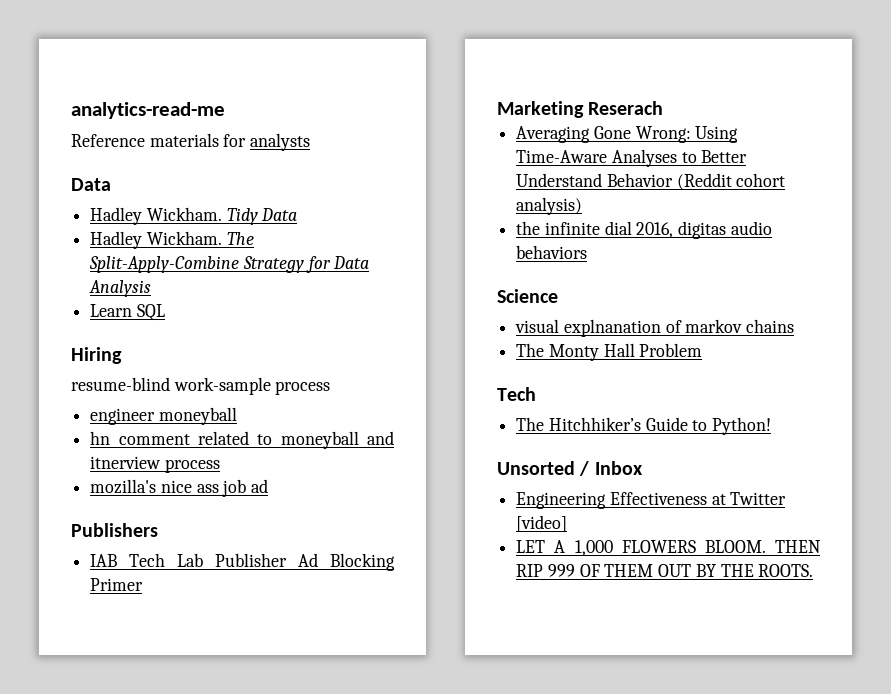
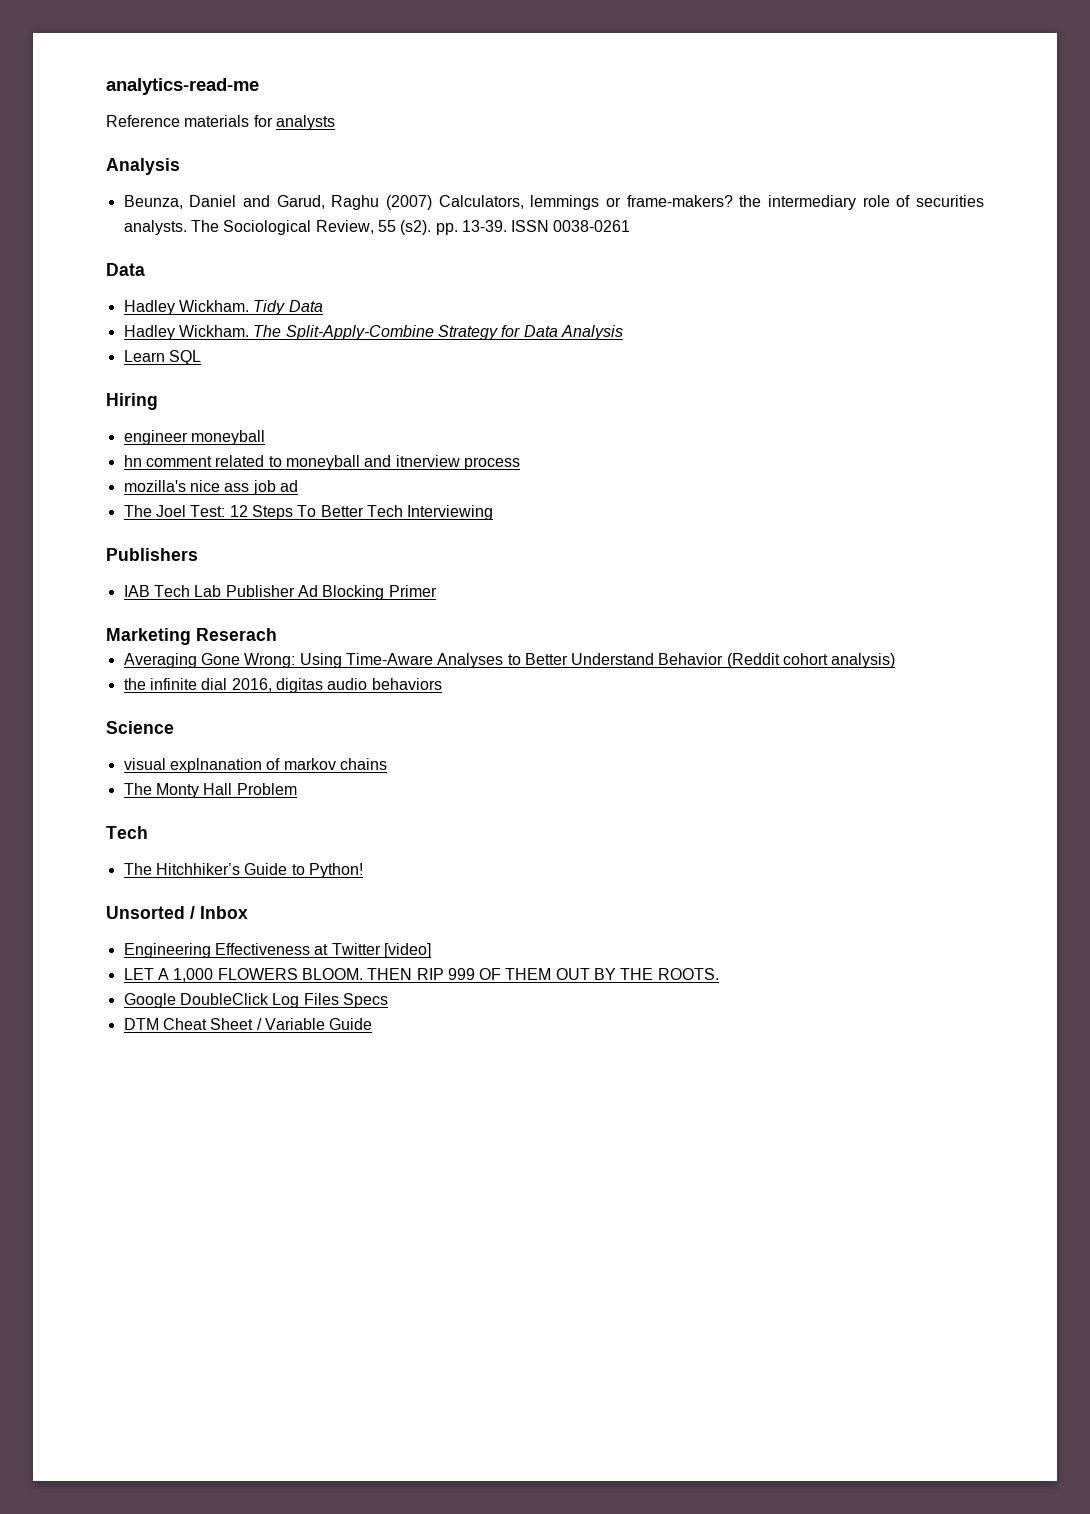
  Reference materials for analysts
+ Analysis
+ Beunza, Daniel and Garud, Raghu (2007) Calculators, lemmings or frame-makers? the intermediary role of securities analysts. The Sociological Review, 55 (s2). pp. 13-39. ISSN 0038-0261
- resume-blind work-sample process
+ The Joel Test: 12 Steps To Better Tech Interviewing
+ Google DoubleClick Log Files Specs
+ DTM Cheat Sheet / Variable Guide

